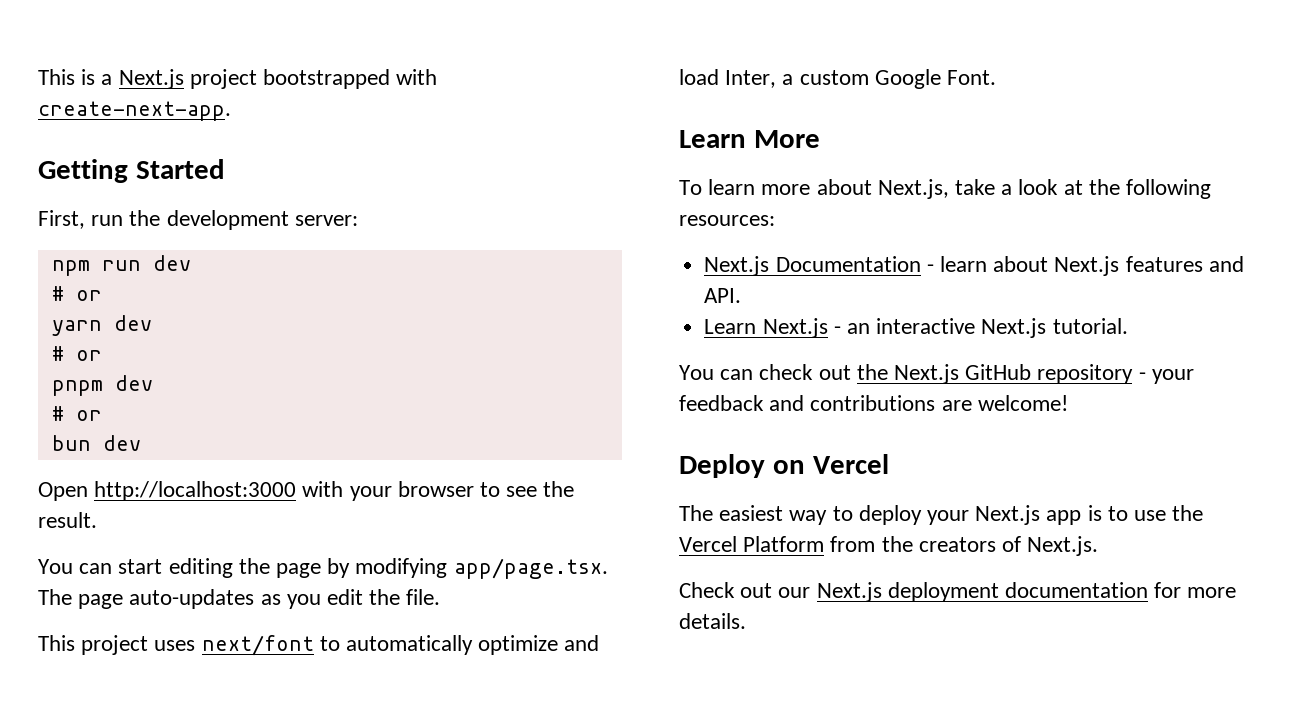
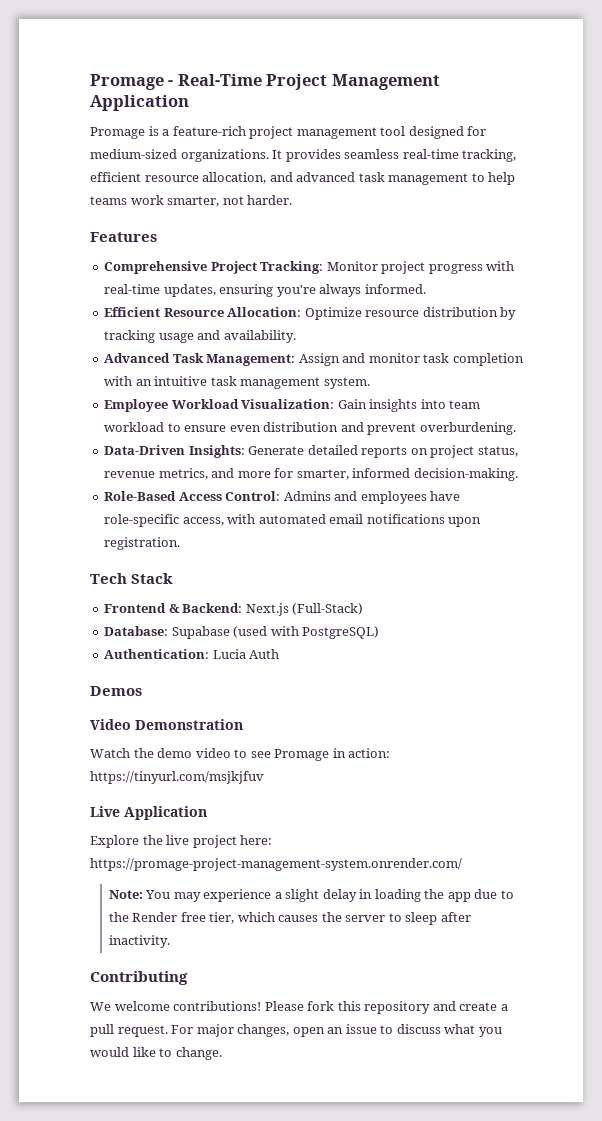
- This is a Next.js project bootstrapped with create-next-app.
- Getting Started
- First, run the development server:
- npm run dev
- # or
- yarn dev
- # or
- pnpm dev
- # or
- bun dev
- Open http://localhost:3000 with your browser to see the result.
- You can start editing the page by modifying app/page.tsx. The page auto-updates as you edit the file.
- This project uses next/font to automatically optimize and load Inter, a custom Google Font.
- Learn More
- To learn more about Next.js, take a look at the following resources:
- Next.js Documentation - learn about Next.js features and API.
- Learn Next.js - an interactive Next.js tutorial.
- You can check out the Next.js GitHub repository - your feedback and contributions are welcome!
- Deploy on Vercel
- The easiest way to deploy your Next.js app is to use the Vercel Platform from the creators of Next.js.
- Check out our Next.js deployment documentation for more details.
+ Promage - Real-Time Project Management Application
+ Promage is a feature-rich project management tool designed for medium-sized organizations. It provides seamless real-time tracking, efficient resource allocation, and advanced task management to help teams work smarter, not harder.
+ Features
+ Comprehensive Project Tracking: Monitor project progress with real-time updates, ensuring you're always informed.
+ Efficient Resource Allocation: Optimize resource distribution by tracking usage and availability.
+ Advanced Task Management: Assign and monitor task completion with an intuitive task management system.
+ Employee Workload Visualization: Gain insights into team workload to ensure even distribution and prevent overburdening.
+ Data-Driven Insights: Generate detailed reports on project status, revenue metrics, and more for smarter, informed decision-making.
+ Role-Based Access Control: Admins and employees have role-specific access, with automated email notifications upon registration.
+ Tech Stack
+ Frontend & Backend: Next.js (Full-Stack)
+ Database: Supabase (used with PostgreSQL)
+ Authentication: Lucia Auth
+ Demos
+ Video Demonstration
+ Watch the demo video to see Promage in action: https://tinyurl.com/msjkjfuv
+ Live Application
+ Explore the live project here: https://promage-project-management-system.onrender.com/
+ Note: You may experience a slight delay in loading the app due to the Render free tier, which causes the server to sleep after inactivity.
+ Contributing
+ We welcome contributions! Please fork this repository and create a pull request. For major changes, open an issue to discuss what you would like to change.

